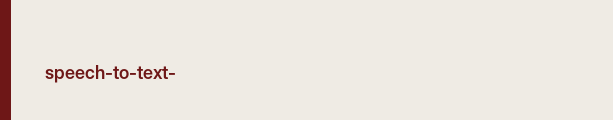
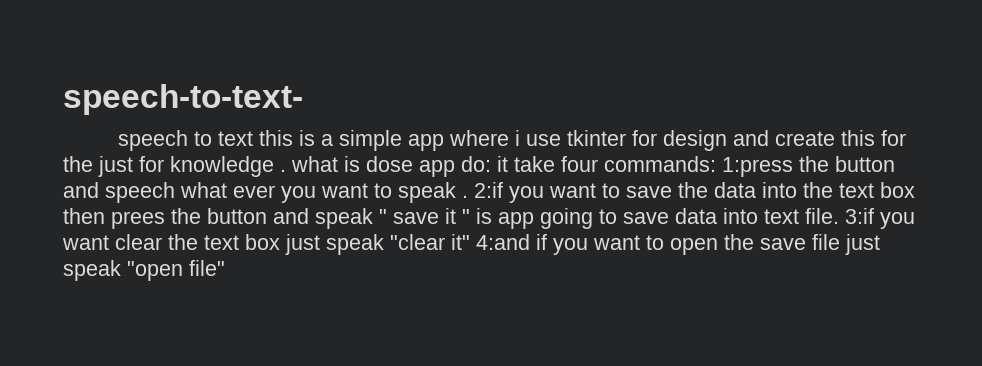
+ speech to text this is a simple app where i use tkinter for design and create this for the just for knowledge . what is dose app do: it take four commands: 1:press the button and speech what ever you want to speak . 2:if you want to save the data into the text box then prees the button and speak " save it " is app going to save data into text file. 3:if you want clear the text box just speak "clear it" 4:and if you want to open the save file just speak "open file"

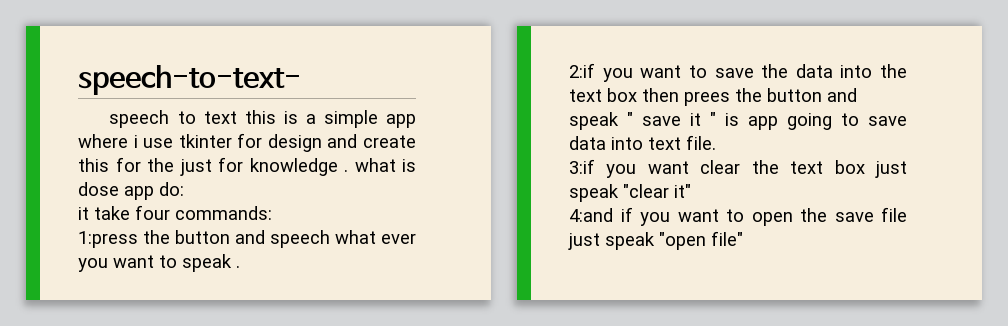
- speech to text this is a simple app where i use tkinter for design and create this for the just for knowledge . what is dose app do: it take four commands: 1:press the button and speech what ever you want to speak . 2:if you want to save the data into the text box then prees the button and speak " save it " is app going to save data into text file. 3:if you want clear the text box just speak "clear it" 4:and if you want to open the save file just speak "open file"
+ speech to text this is a simple app where i use tkinter for design and create this for the just for knowledge . what is dose app do:
+ it take four commands:
+ 1:press the button and speech what ever you want to speak .
+ 2:if you want to save the data into the text box then prees the button and speak " save it " is app going to save data into text file.
+ 3:if you want clear the text box just speak "clear it"
+ 4:and if you want to open the save file just speak "open file"

